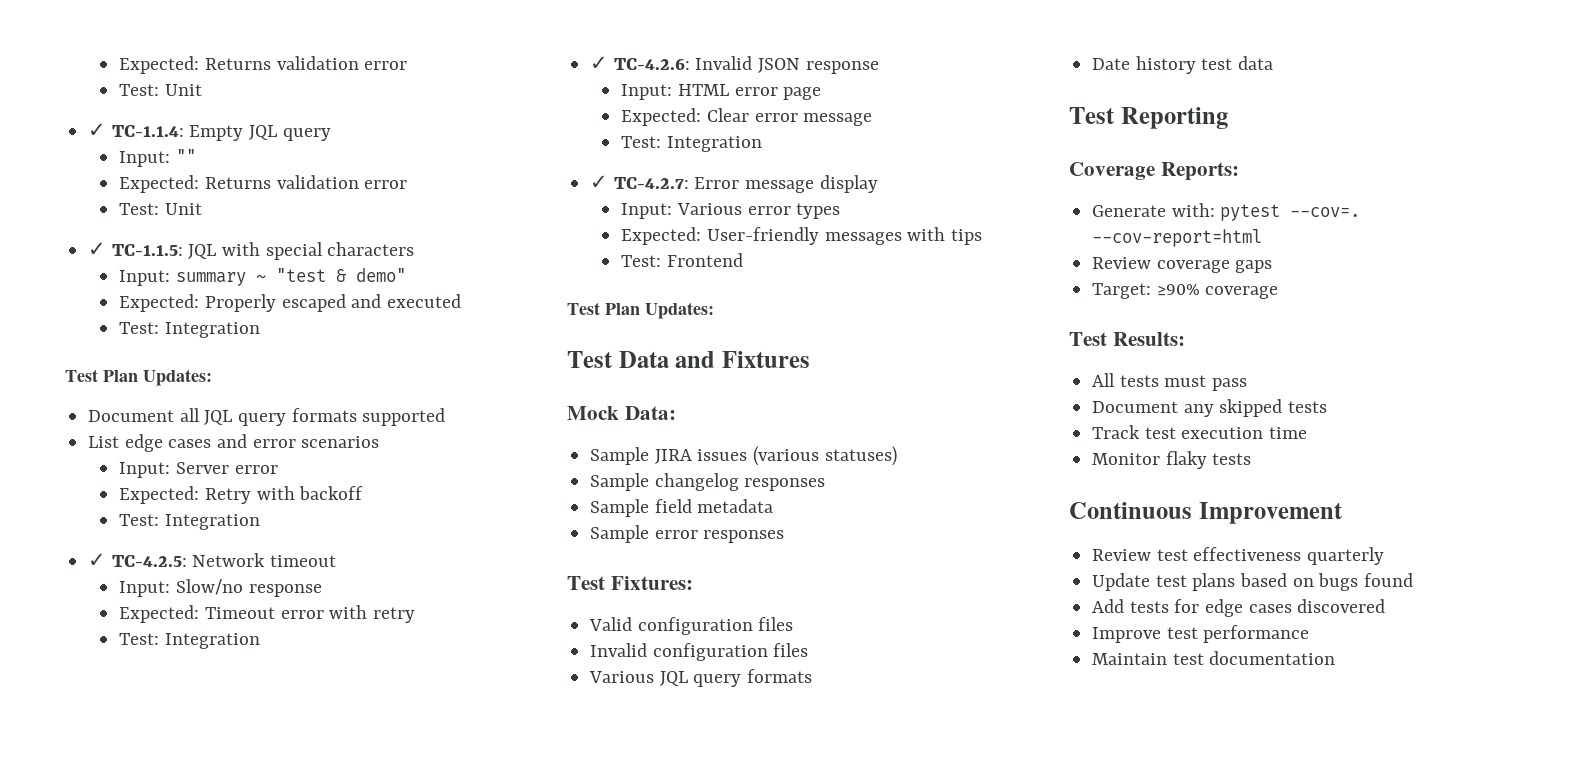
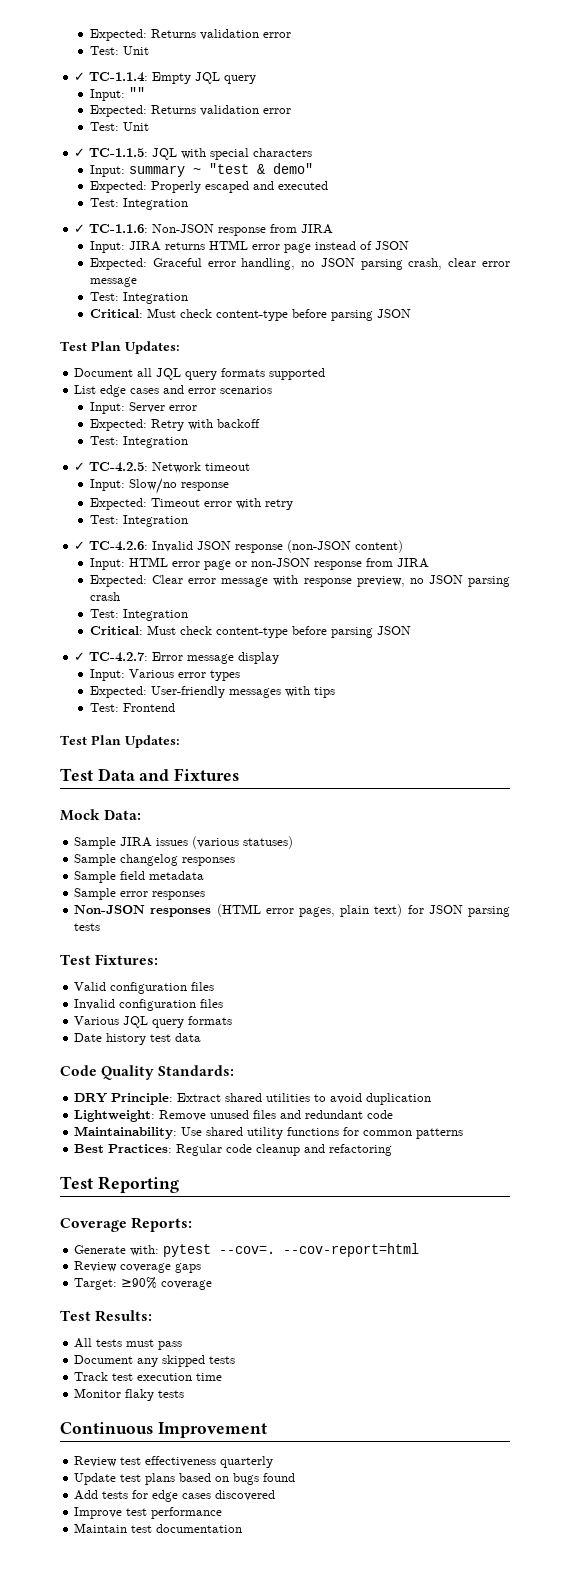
+ ✓ TC-1.1.6: Non-JSON response from JIRA
+ Input: JIRA returns HTML error page instead of JSON
+ Expected: Graceful error handling, no JSON parsing crash, clear error message
+ Test: Integration
+ Critical: Must check content-type before parsing JSON
- ✓ TC-4.2.6: Invalid JSON response
+ ✓ TC-4.2.6: Invalid JSON response (non-JSON content)
- Input: HTML error page
+ Input: HTML error page or non-JSON response from JIRA
- Expected: Clear error message
+ Expected: Clear error message with response preview, no JSON parsing crash
  Test: Integration
+ Critical: Must check content-type before parsing JSON
+ Non-JSON responses (HTML error pages, plain text) for JSON parsing tests
+ Code Quality Standards:
+ DRY Principle: Extract shared utilities to avoid duplication
+ Lightweight: Remove unused files and redundant code
+ Maintainability: Use shared utility functions for common patterns
+ Best Practices: Regular code cleanup and refactoring

